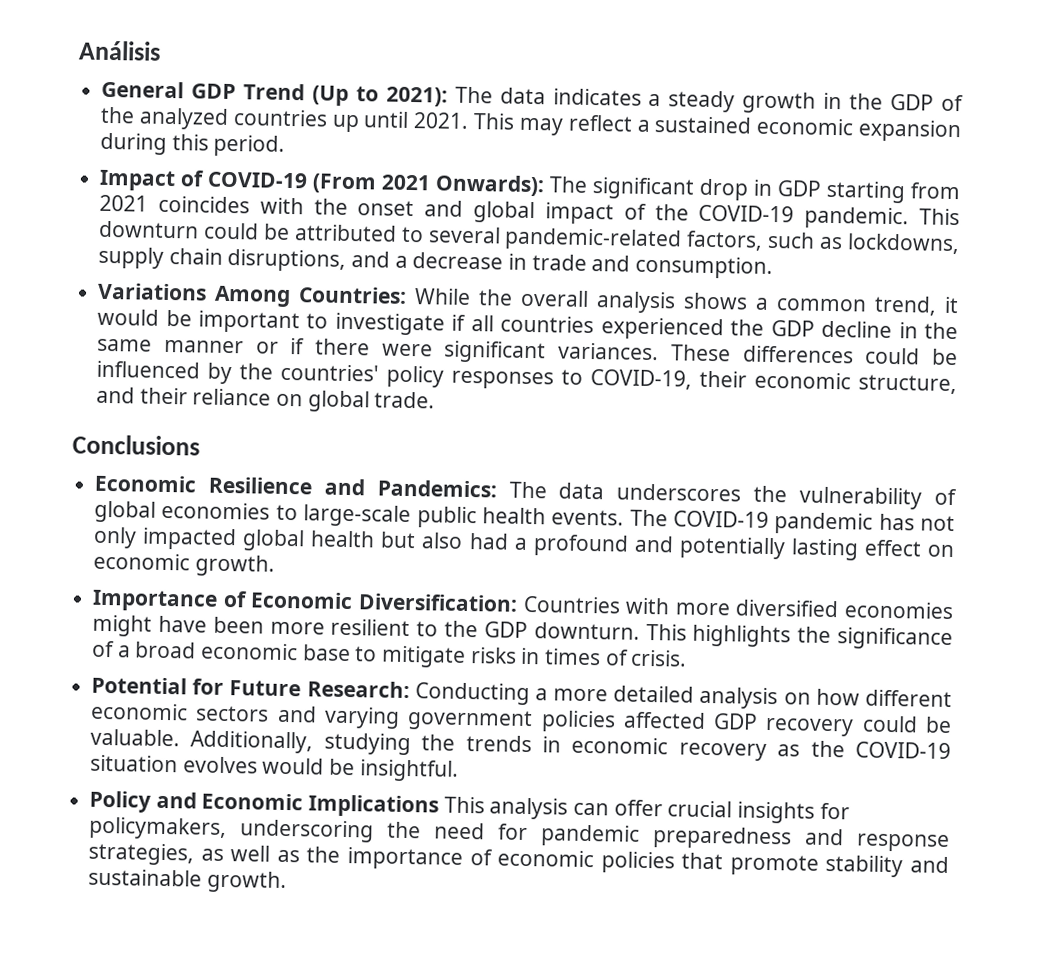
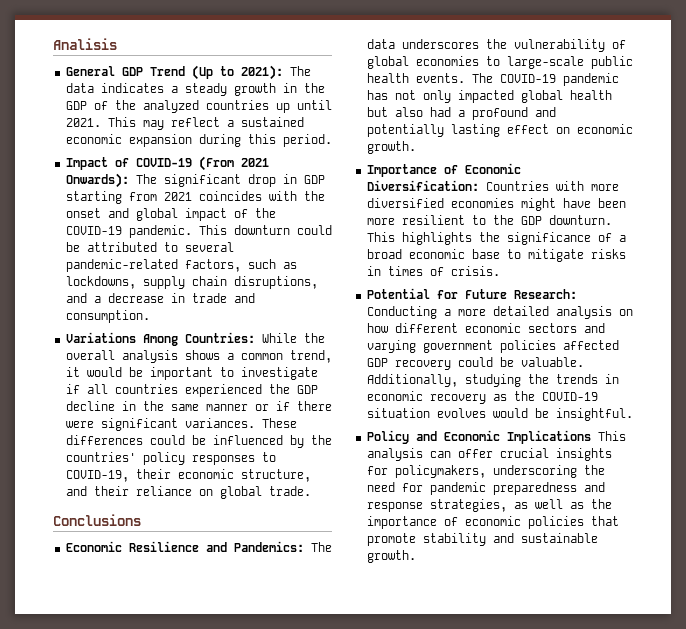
- Análisis
+ Analisis

